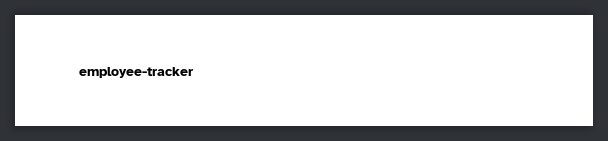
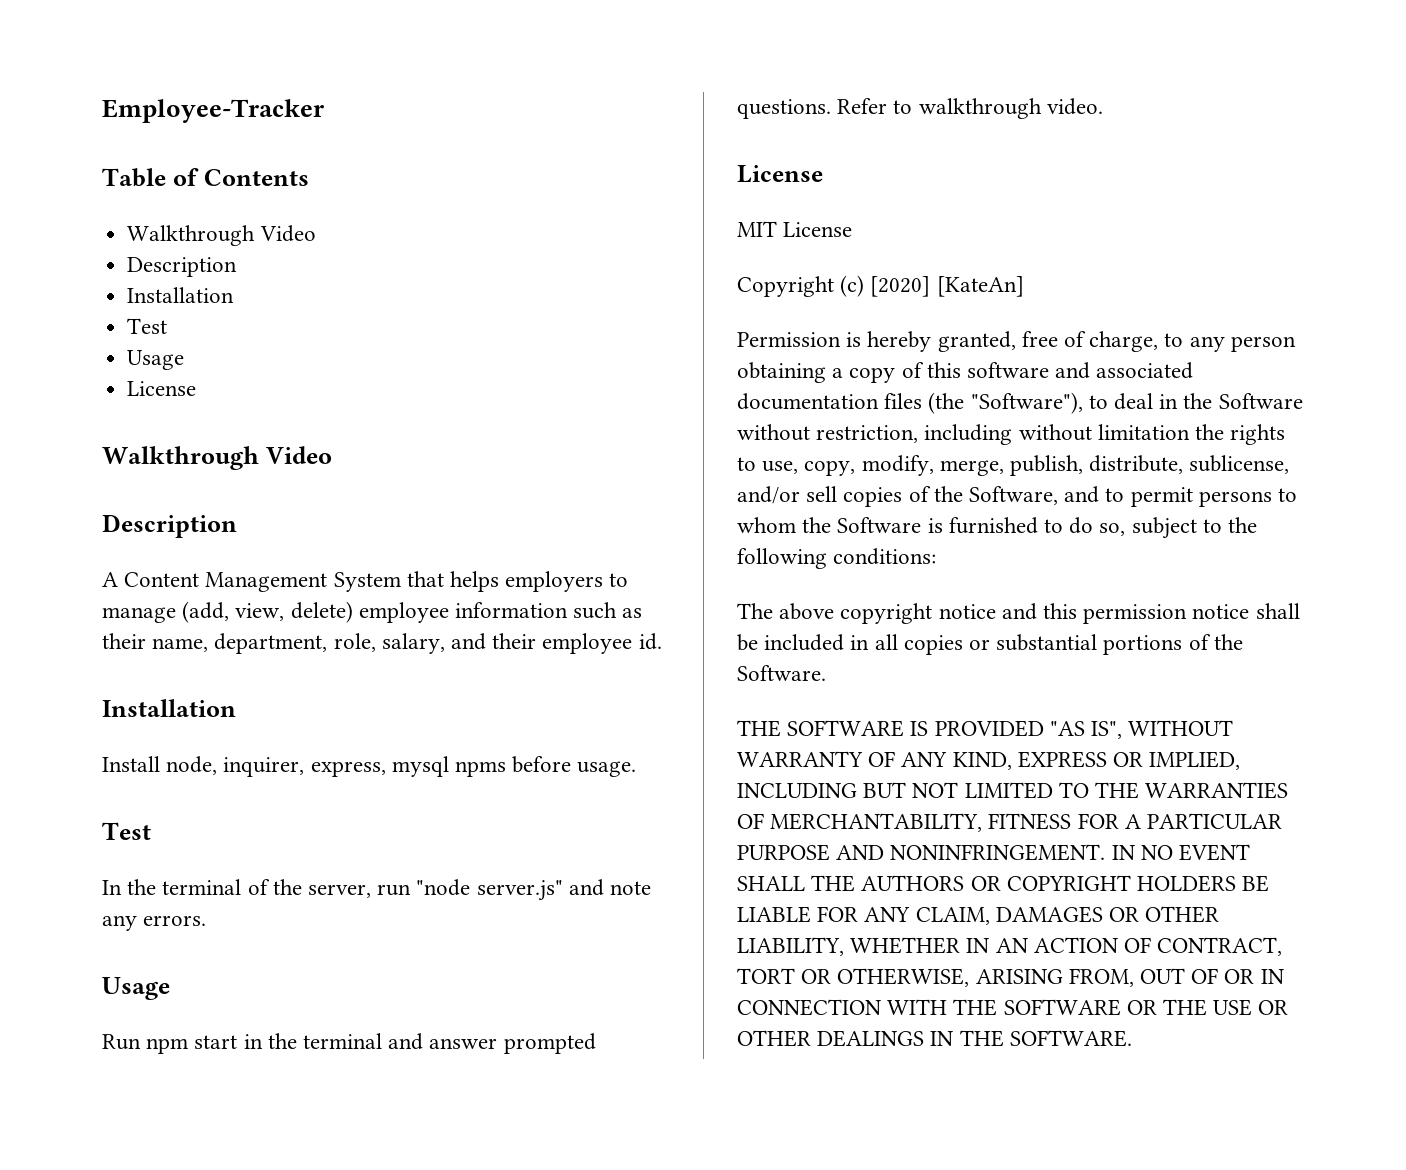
- employee-tracker
+ Employee-Tracker
+ Table of Contents
+ Walkthrough Video
+ Description
+ Installation
+ Test
+ Usage
+ License
+ Walkthrough Video
+ Description
+ A Content Management System that helps employers to manage (add, view, delete) employee information such as their name, department, role, salary, and their employee id.
+ Installation
+ Install node, inquirer, express, mysql npms before usage.
+ Test
+ In the terminal of the server, run "node server.js" and note any errors.
+ Usage
+ Run npm start in the terminal and answer prompted questions. Refer to walkthrough video.
+ License
+ MIT License
+ Copyright (c) [2020] [KateAn]
+ Permission is hereby granted, free of charge, to any person obtaining a copy of this software and associated documentation files (the "Software"), to deal in the Software without restriction, including without limitation the rights to use, copy, modify, merge, publish, distribute, sublicense, and/or sell copies of the Software, and to permit persons to whom the Software is furnished to do so, subject to the following conditions:
+ The above copyright notice and this permission notice shall be included in all copies or substantial portions of the Software.
+ THE SOFTWARE IS PROVIDED "AS IS", WITHOUT WARRANTY OF ANY KIND, EXPRESS OR IMPLIED, INCLUDING BUT NOT LIMITED TO THE WARRANTIES OF MERCHANTABILITY, FITNESS FOR A PARTICULAR PURPOSE AND NONINFRINGEMENT. IN NO EVENT SHALL THE AUTHORS OR COPYRIGHT HOLDERS BE LIABLE FOR ANY CLAIM, DAMAGES OR OTHER LIABILITY, WHETHER IN AN ACTION OF CONTRACT, TORT OR OTHERWISE, ARISING FROM, OUT OF OR IN CONNECTION WITH THE SOFTWARE OR THE USE OR OTHER DEALINGS IN THE SOFTWARE.

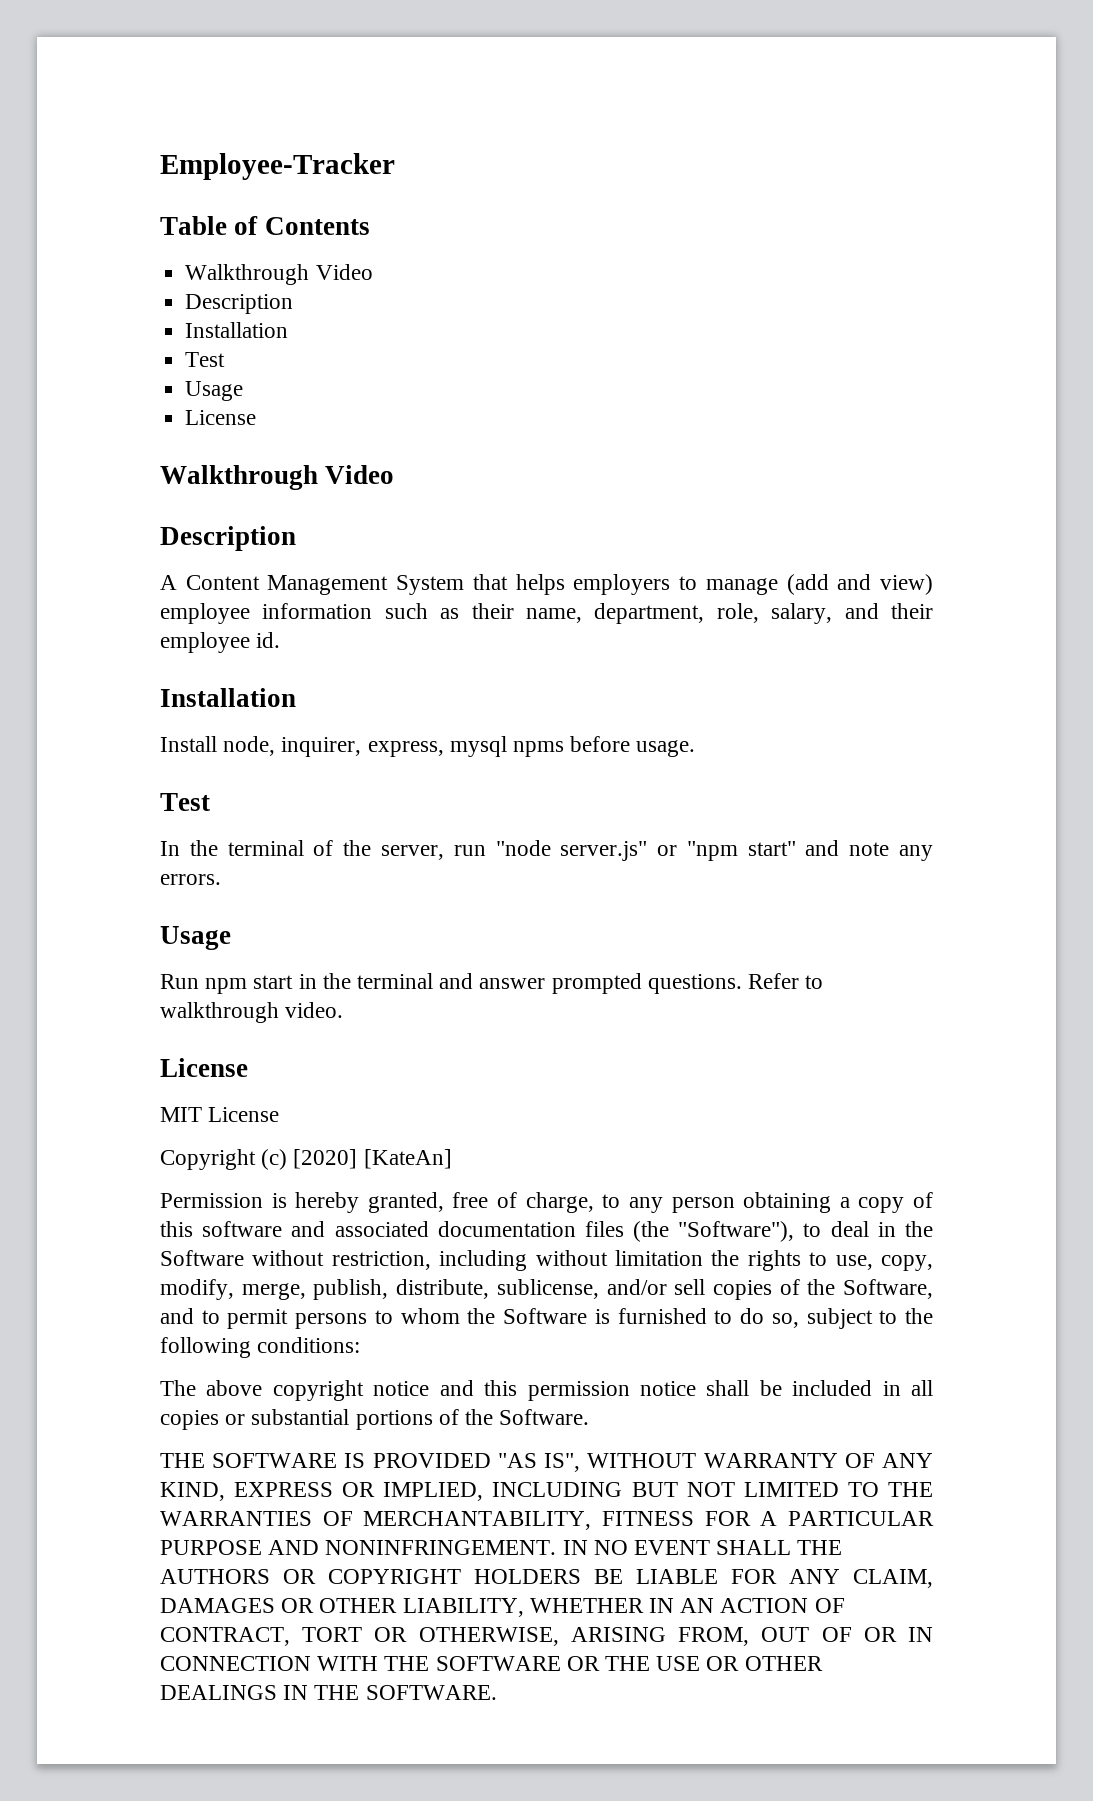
- A Content Management System that helps employers to manage (add, view, delete) employee information such as their name, department, role, salary, and their employee id.
+ A Content Management System that helps employers to manage (add and view) employee information such as their name, department, role, salary, and their employee id.
- In the terminal of the server, run "node server.js" and note any errors.
+ In the terminal of the server, run "node server.js" or "npm start" and note any errors.

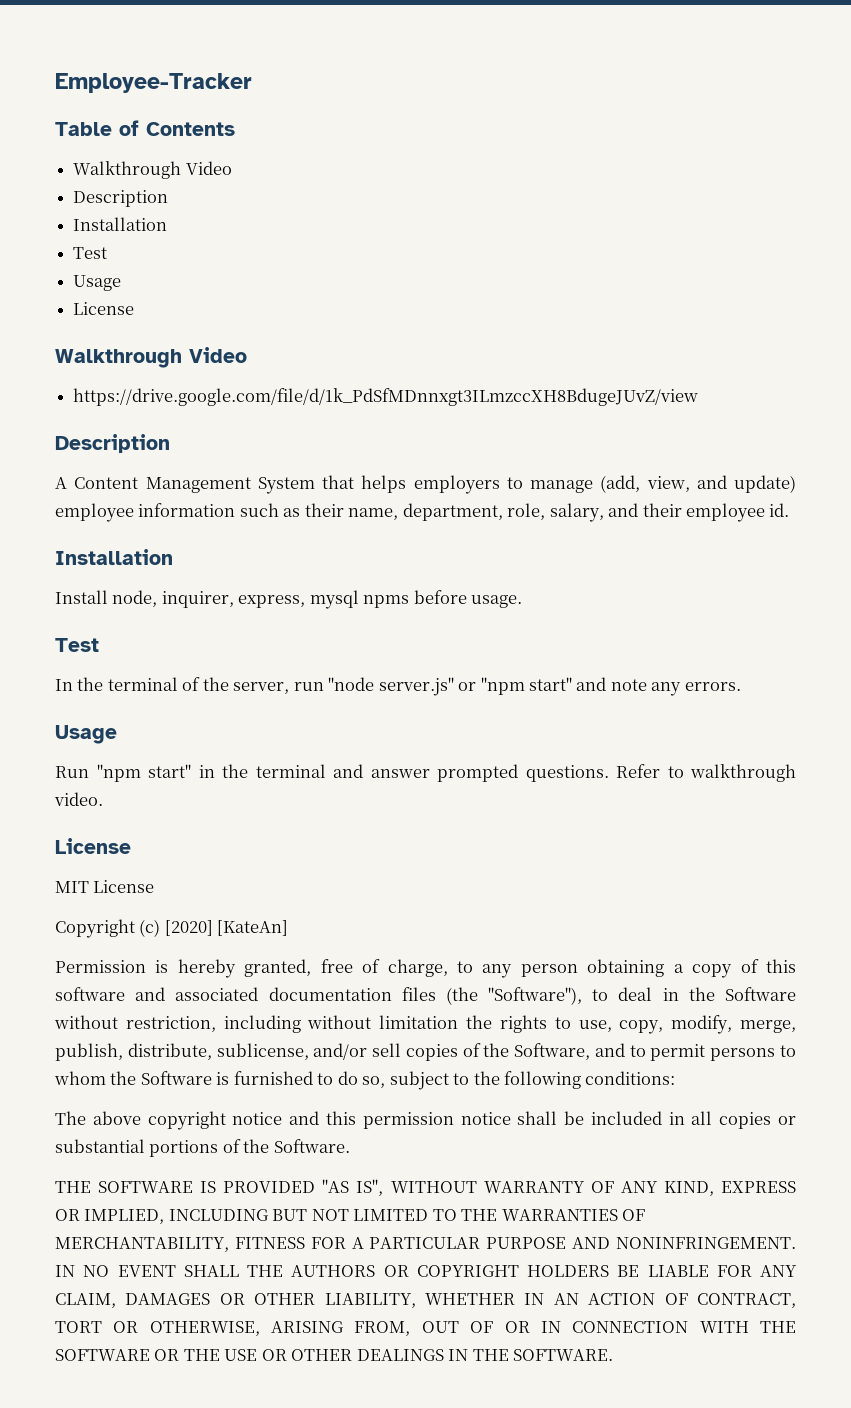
+ https://drive.google.com/file/d/1k_PdSfMDnnxgt3ILmzccXH8BdugeJUvZ/view
- A Content Management System that helps employers to manage (add and view) employee information such as their name, department, role, salary, and their employee id.
+ A Content Management System that helps employers to manage (add, view, and update) employee information such as their name, department, role, salary, and their employee id.
- Run npm start in the terminal and answer prompted questions.
+ Run "npm start" in the terminal and answer prompted questions.

